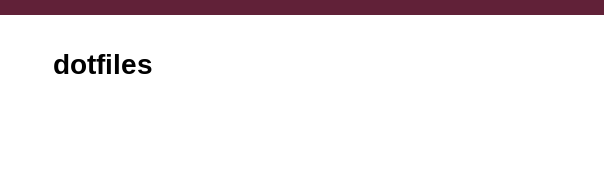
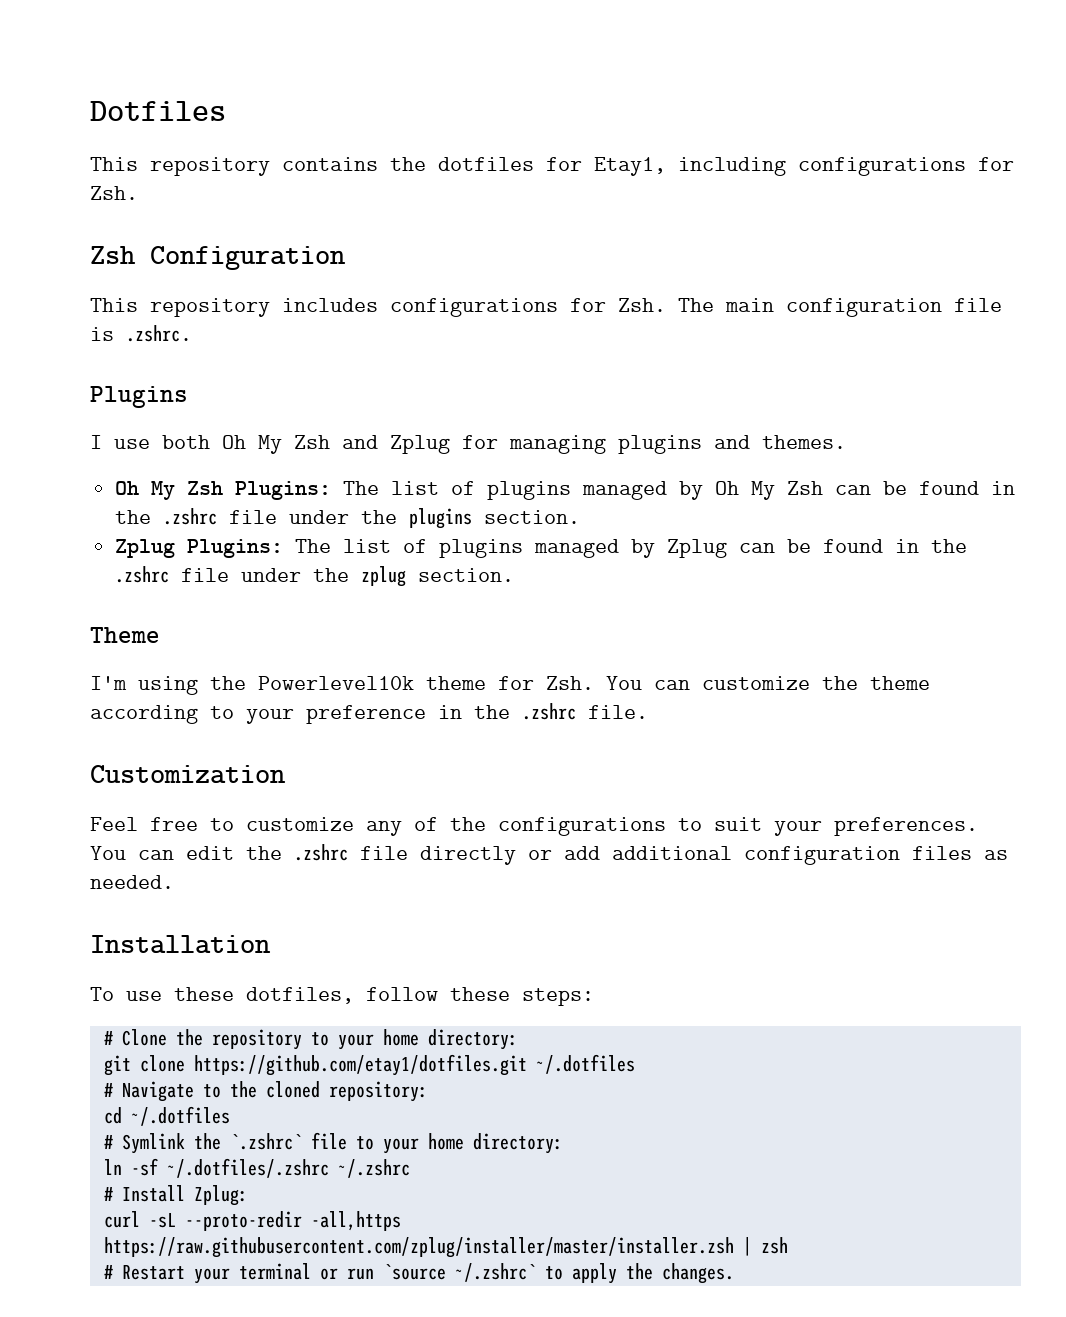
- dotfiles
+ Dotfiles
+ This repository contains the dotfiles for Etay1, including configurations for Zsh.
+ Zsh Configuration
+ This repository includes configurations for Zsh. The main configuration file is .zshrc.
+ Plugins
+ I use both Oh My Zsh and Zplug for managing plugins and themes.
+ Oh My Zsh Plugins: The list of plugins managed by Oh My Zsh can be found in the .zshrc file under the plugins section.
+ Zplug Plugins: The list of plugins managed by Zplug can be found in the .zshrc file under the zplug section.
+ Theme
+ I'm using the Powerlevel10k theme for Zsh. You can customize the theme according to your preference in the .zshrc file.
+ Customization
+ Feel free to customize any of the configurations to suit your preferences. You can edit the .zshrc file directly or add additional configuration files as needed.
+ Installation
+ To use these dotfiles, follow these steps:
+ # Clone the repository to your home directory:
+ git clone https://github.com/etay1/dotfiles.git ~/.dotfiles
+ # Navigate to the cloned repository:
+ cd ~/.dotfiles
+ # Symlink the `.zshrc` file to your home directory:
+ ln -sf ~/.dotfiles/.zshrc ~/.zshrc
+ # Install Zplug:
+ curl -sL --proto-redir -all,https https://raw.githubusercontent.com/zplug/installer/master/installer.zsh | zsh
+ # Restart your terminal or run `source ~/.zshrc` to apply the changes.

